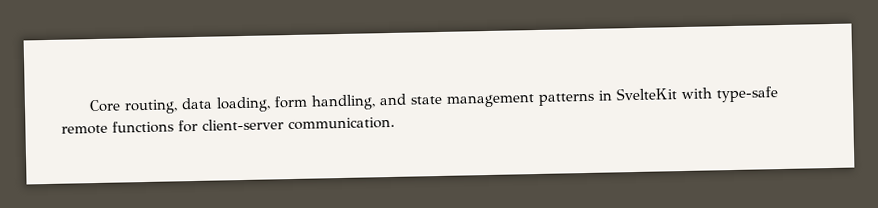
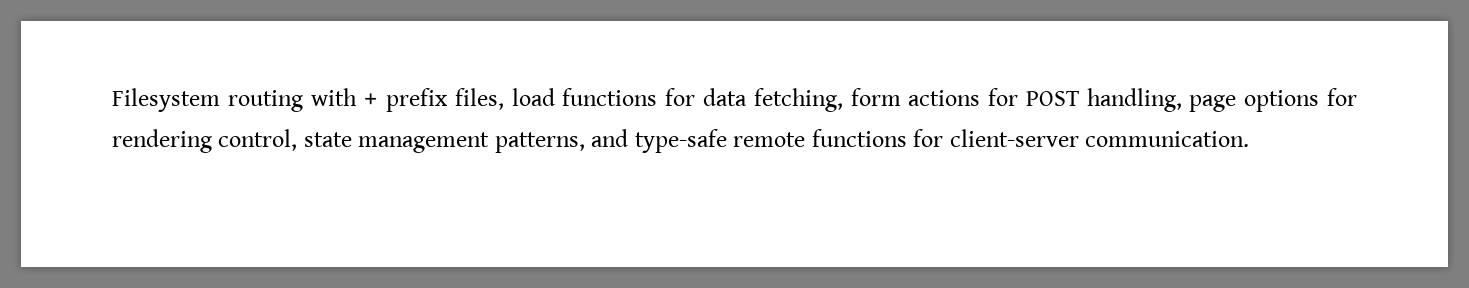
- Core routing, data loading, form handling, and state management patterns in SvelteKit with type-safe remote functions for client-server communication.
+ Filesystem routing with + prefix files, load functions for data fetching, form actions for POST handling, page options for rendering control, state management patterns, and type-safe remote functions for client-server communication.

